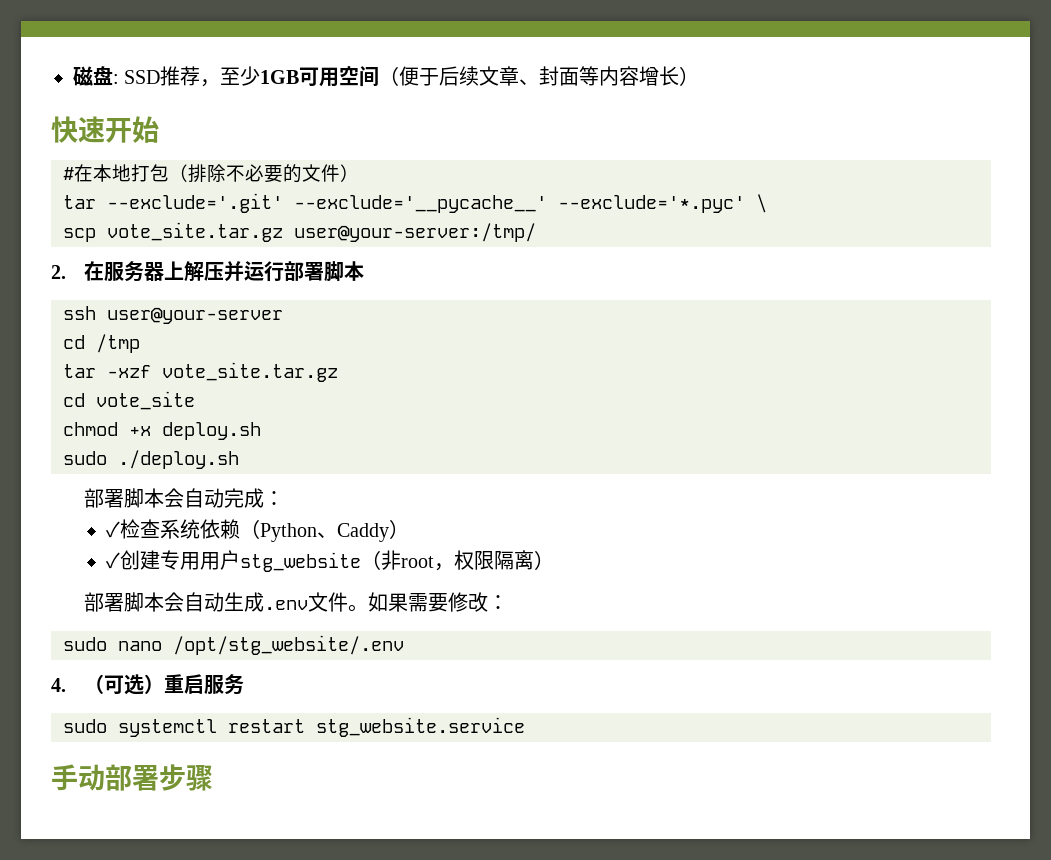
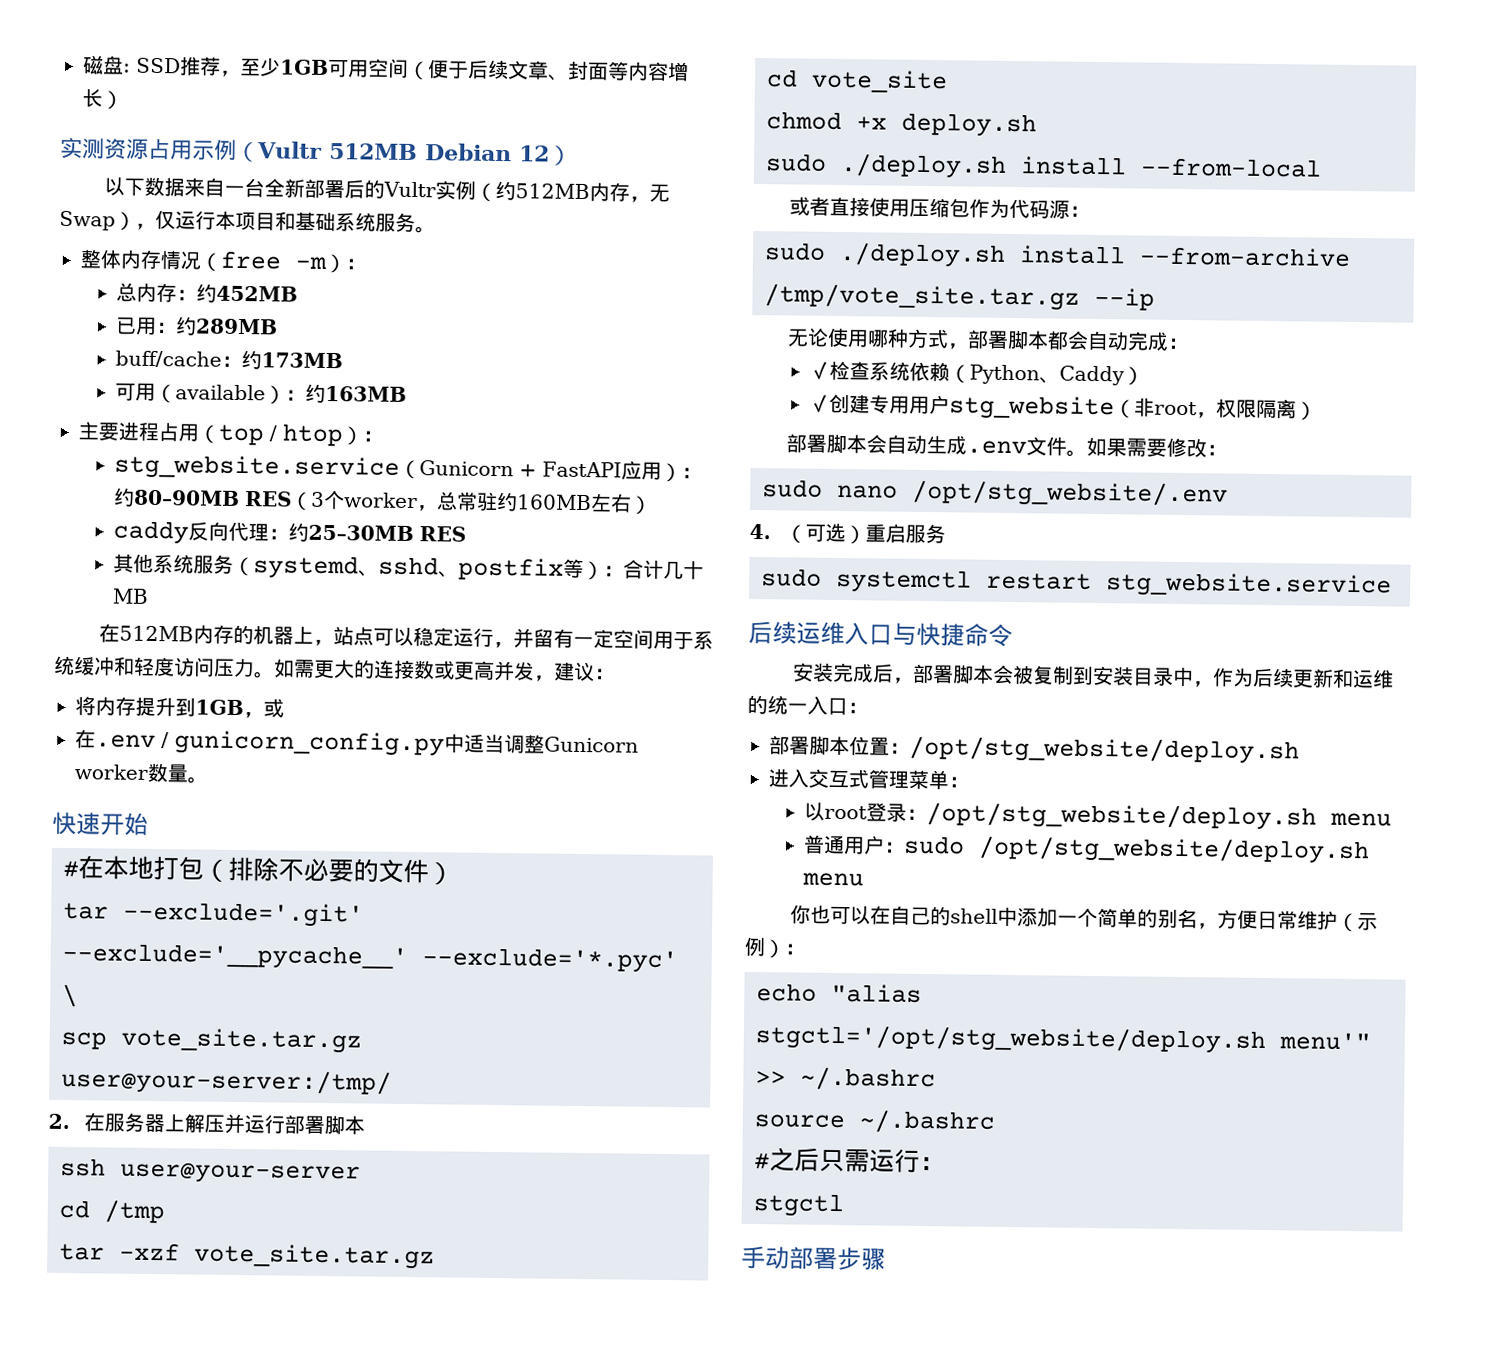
+ 实测资源占用示例（Vultr 512MB Debian 12）
+ 以下数据来自一台全新部署后的Vultr实例（约512MB内存，无Swap），仅运行本项目和基础系统服务。
+ 整体内存情况（free -m）：
+ 总内存：约452MB
+ 已用：约289MB
+ buff/cache：约173MB
+ 可用（available）：约163MB
+ 主要进程占用（top / htop）：
+ stg_website.service（Gunicorn + FastAPI应用）：约80–90MB RES（3个worker，总常驻约160MB左右）
+ caddy反向代理：约25–30MB RES
+ 其他系统服务（systemd、sshd、postfix等）：合计几十MB
+ 在512MB内存的机器上，站点可以稳定运行，并留有一定空间用于系统缓冲和轻度访问压力。如需更大的连接数或更高并发，建议：
+ 将内存提升到1GB，或
+ 在.env / gunicorn_config.py中适当调整Gunicorn worker数量。
- sudo ./deploy.sh
- 部署脚本会自动完成：
+ sudo ./deploy.sh install --from-local
+ 或者直接使用压缩包作为代码源：
+ sudo ./deploy.sh install --from-archive /tmp/vote_site.tar.gz --ip
+ 无论使用哪种方式，部署脚本都会自动完成：
+ 后续运维入口与快捷命令
+ 安装完成后，部署脚本会被复制到安装目录中，作为后续更新和运维的统一入口：
+ 部署脚本位置：/opt/stg_website/deploy.sh
+ 进入交互式管理菜单：
+ 以root登录：/opt/stg_website/deploy.sh menu
+ 普通用户：sudo /opt/stg_website/deploy.sh menu
+ 你也可以在自己的shell中添加一个简单的别名，方便日常维护（示例）：
+ echo "alias stgctl='/opt/stg_website/deploy.sh menu'" >> ~/.bashrc
+ source ~/.bashrc
+ #之后只需运行：
+ stgctl

